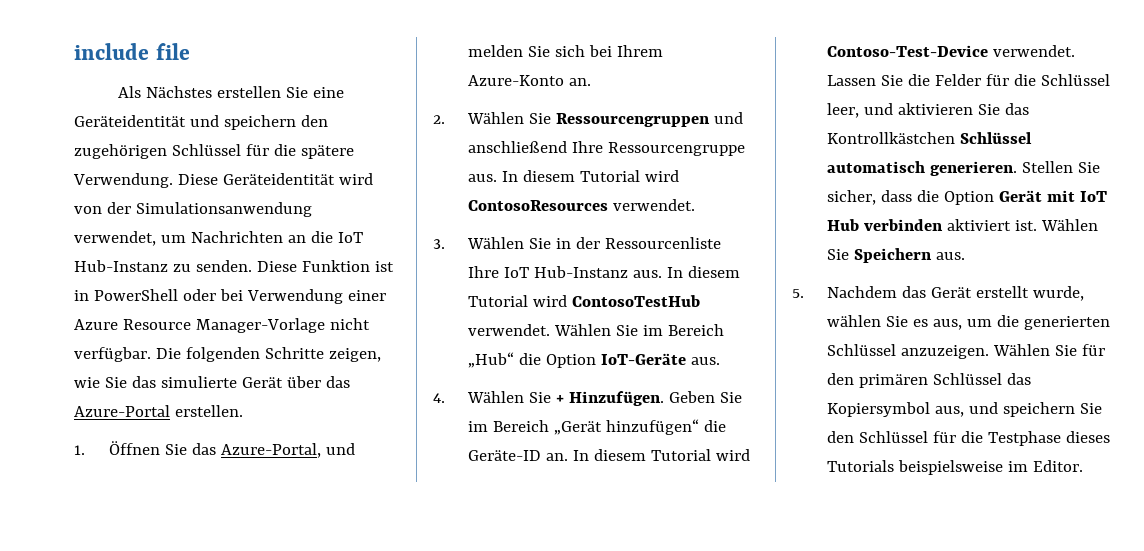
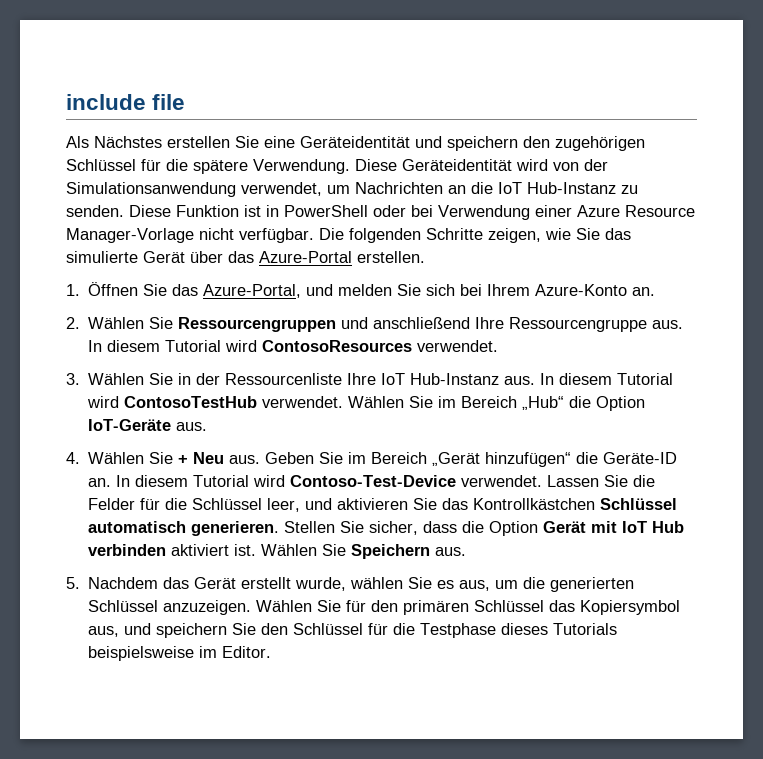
- 4. Wählen Sie + Hinzufügen.
+ 4. Wählen Sie + Neu aus.

